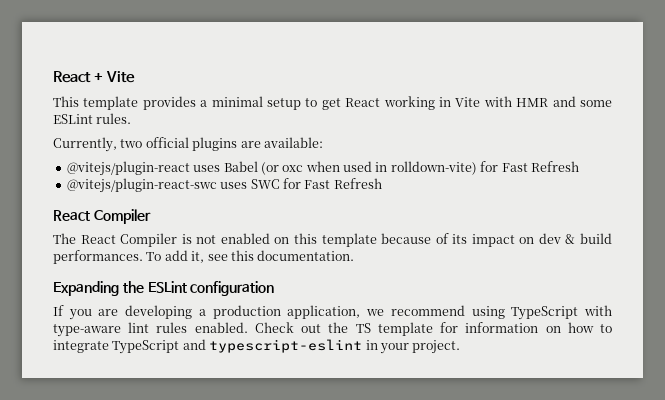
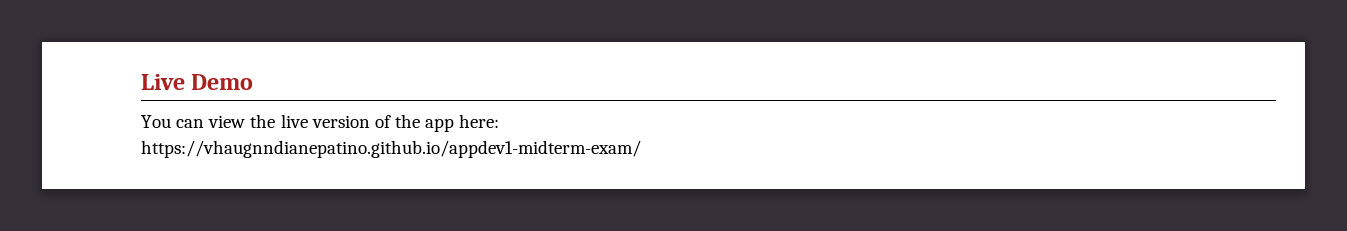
- React + Vite
- This template provides a minimal setup to get React working in Vite with HMR and some ESLint rules.
- Currently, two official plugins are available:
- @vitejs/plugin-react uses Babel (or oxc when used in rolldown-vite) for Fast Refresh
- @vitejs/plugin-react-swc uses SWC for Fast Refresh
- React Compiler
- The React Compiler is not enabled on this template because of its impact on dev & build performances. To add it, see this documentation.
- Expanding the ESLint configuration
- If you are developing a production application, we recommend using TypeScript with type-aware lint rules enabled. Check out the TS template for information on how to integrate TypeScript and typescript-eslint in your project.
+ Live Demo
+ You can view the live version of the app here:
+ https://vhaugnndianepatino.github.io/appdev1-midterm-exam/

